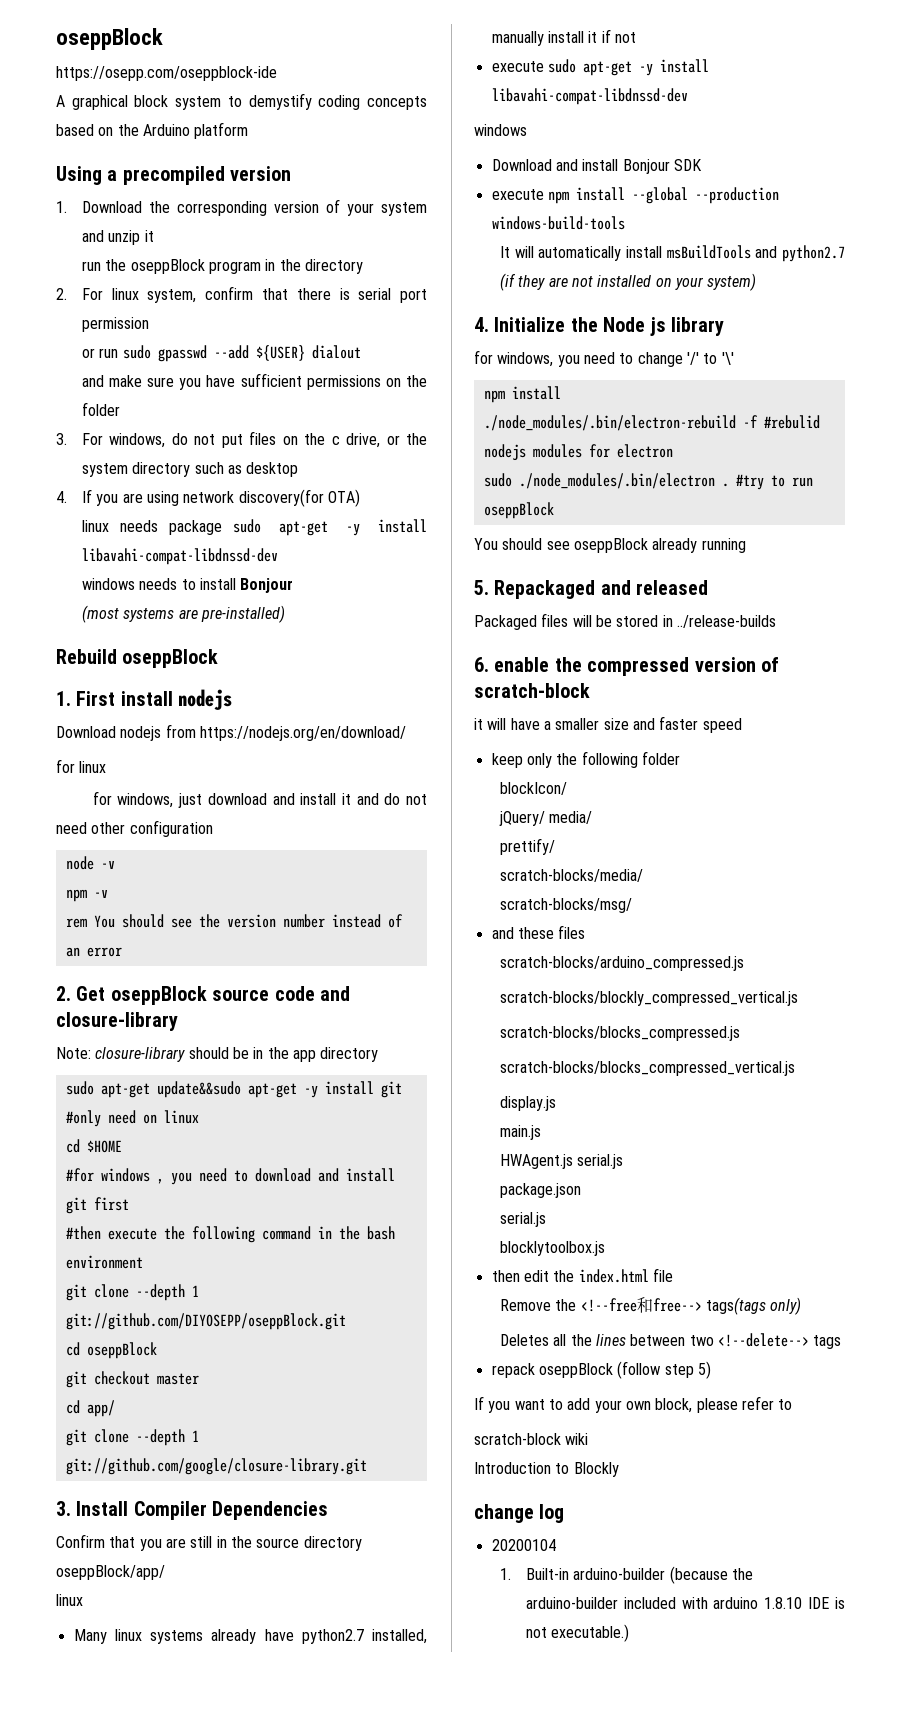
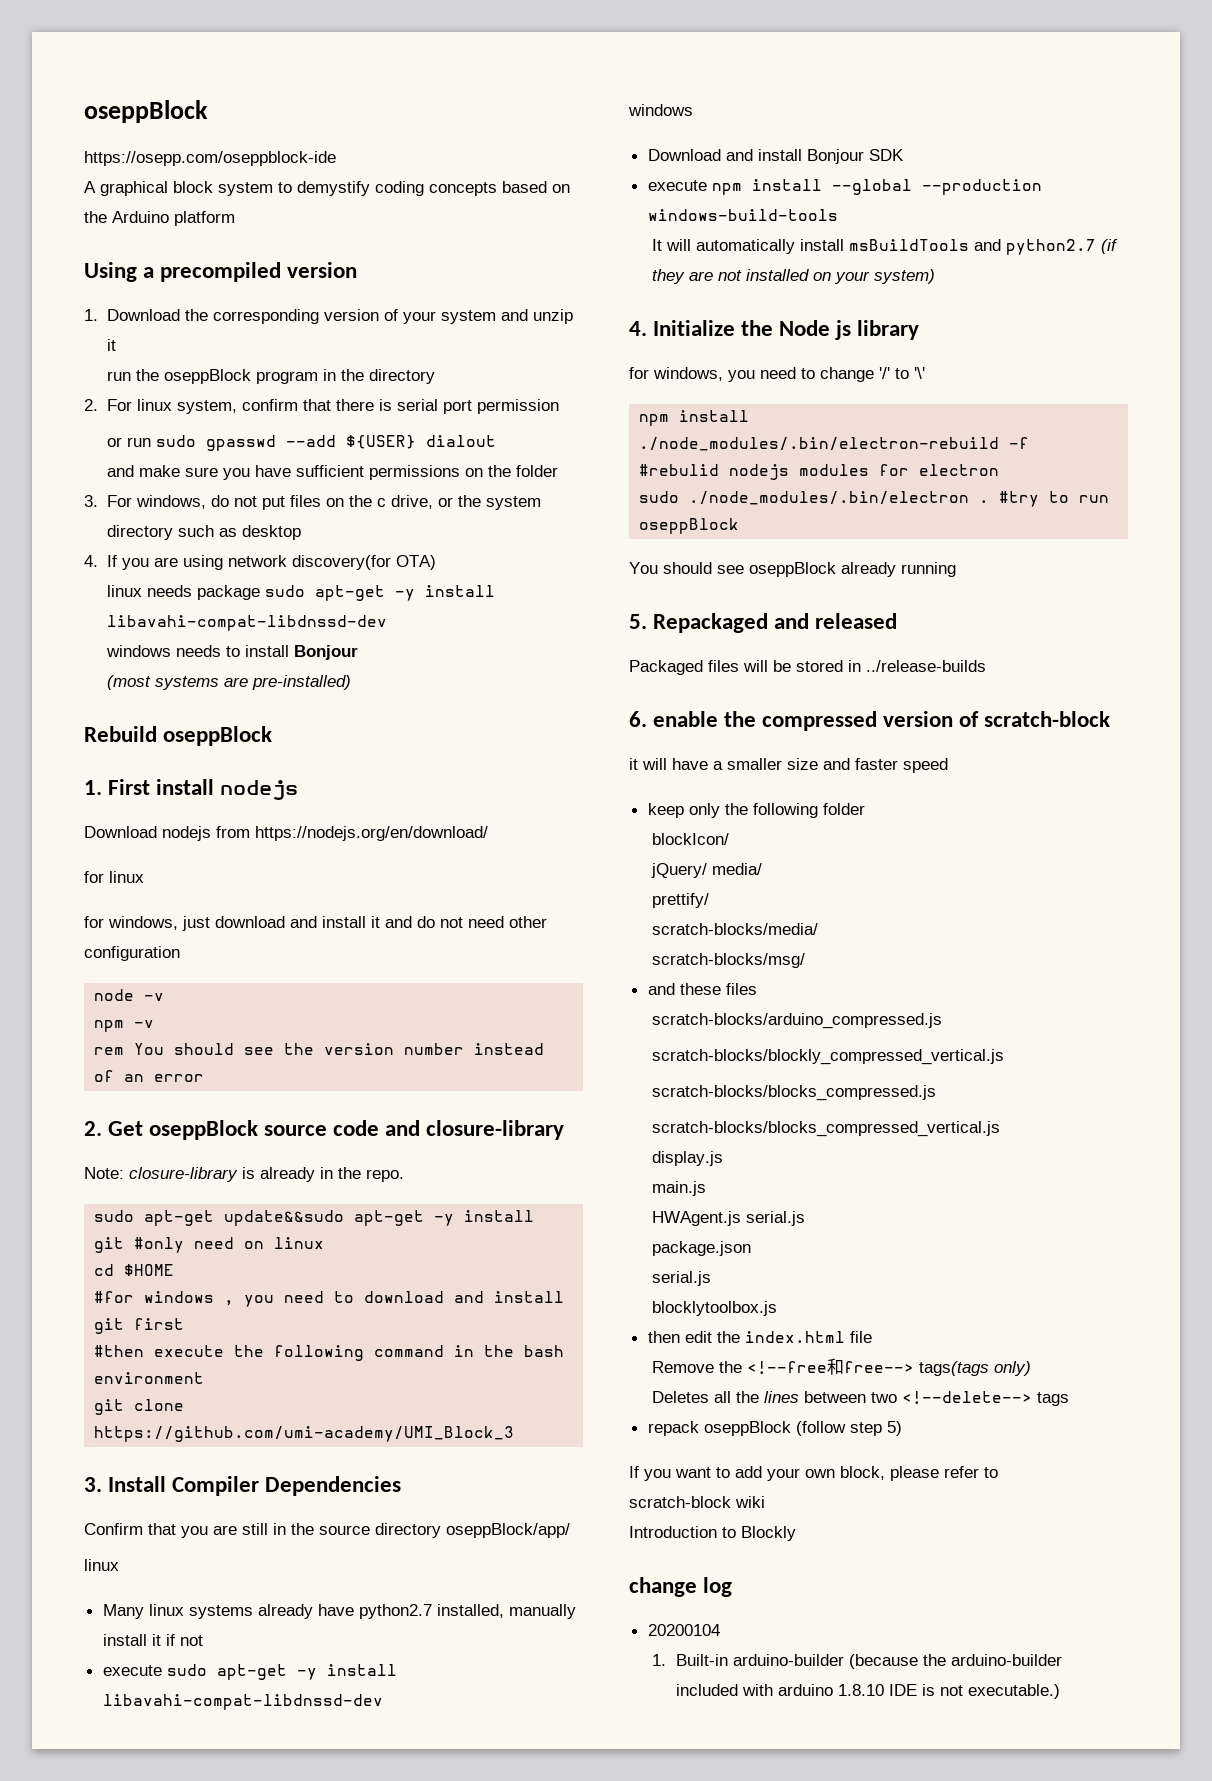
- Note: closure-library should be in the app directory
+ Note: closure-library is already in the repo.
- git clone --depth 1 git://github.com/DIYOSEPP/oseppBlock.git
- cd oseppBlock
- git checkout master
- cd app/
- git clone --depth 1 git://github.com/google/closure-library.git
+ git clone https://github.com/umi-academy/UMI_Block_3

